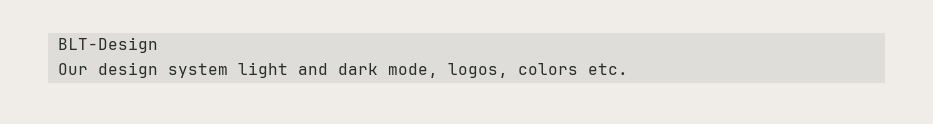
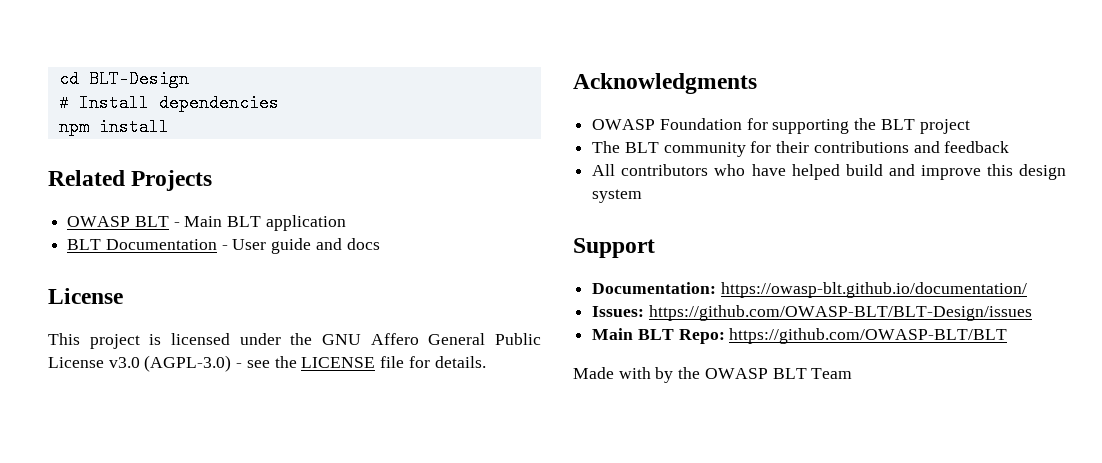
- BLT-Design
+ cd BLT-Design
- Our design system light and dark mode, logos, colors etc.
+ # Install dependencies
+ npm install
+ Related Projects
+ OWASP BLT - Main BLT application
+ BLT Documentation - User guide and docs
+ License
+ This project is licensed under the GNU Affero General Public License v3.0 (AGPL-3.0) - see the LICENSE file for details.
+ Acknowledgments
+ OWASP Foundation for supporting the BLT project
+ The BLT community for their contributions and feedback
+ All contributors who have helped build and improve this design system
+ Support
+ Documentation: https://owasp-blt.github.io/documentation/
+ Issues: https://github.com/OWASP-BLT/BLT-Design/issues
+ Main BLT Repo: https://github.com/OWASP-BLT/BLT
+ Made with by the OWASP BLT Team

